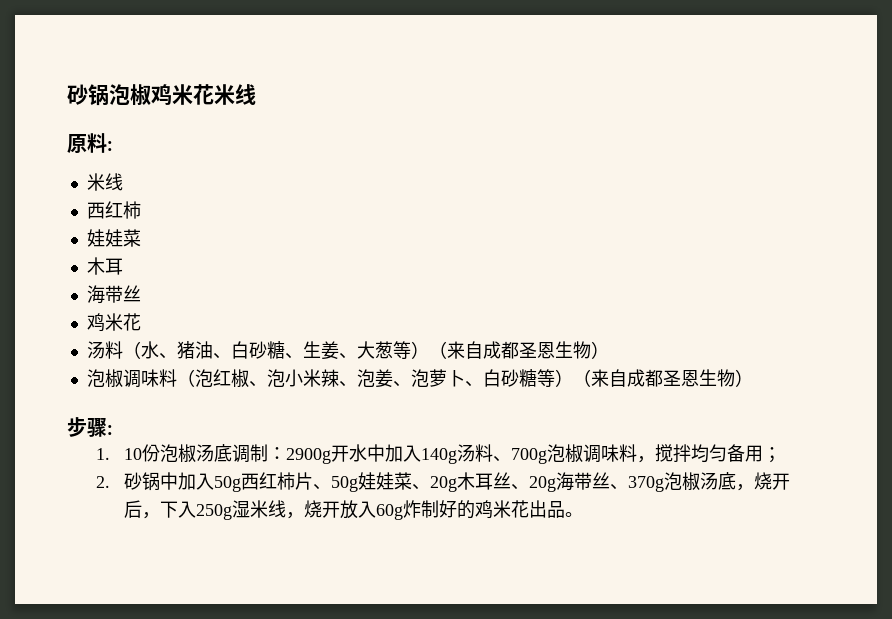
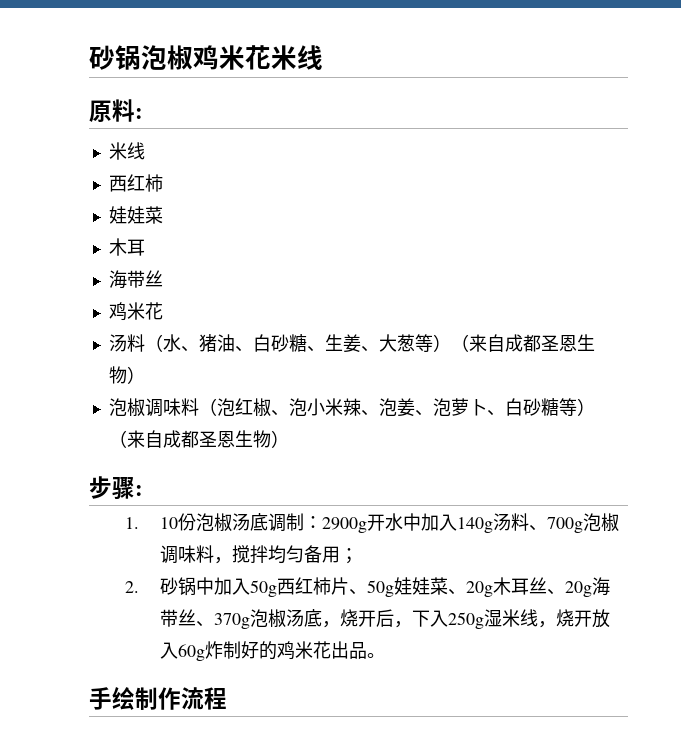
+ 手绘制作流程

